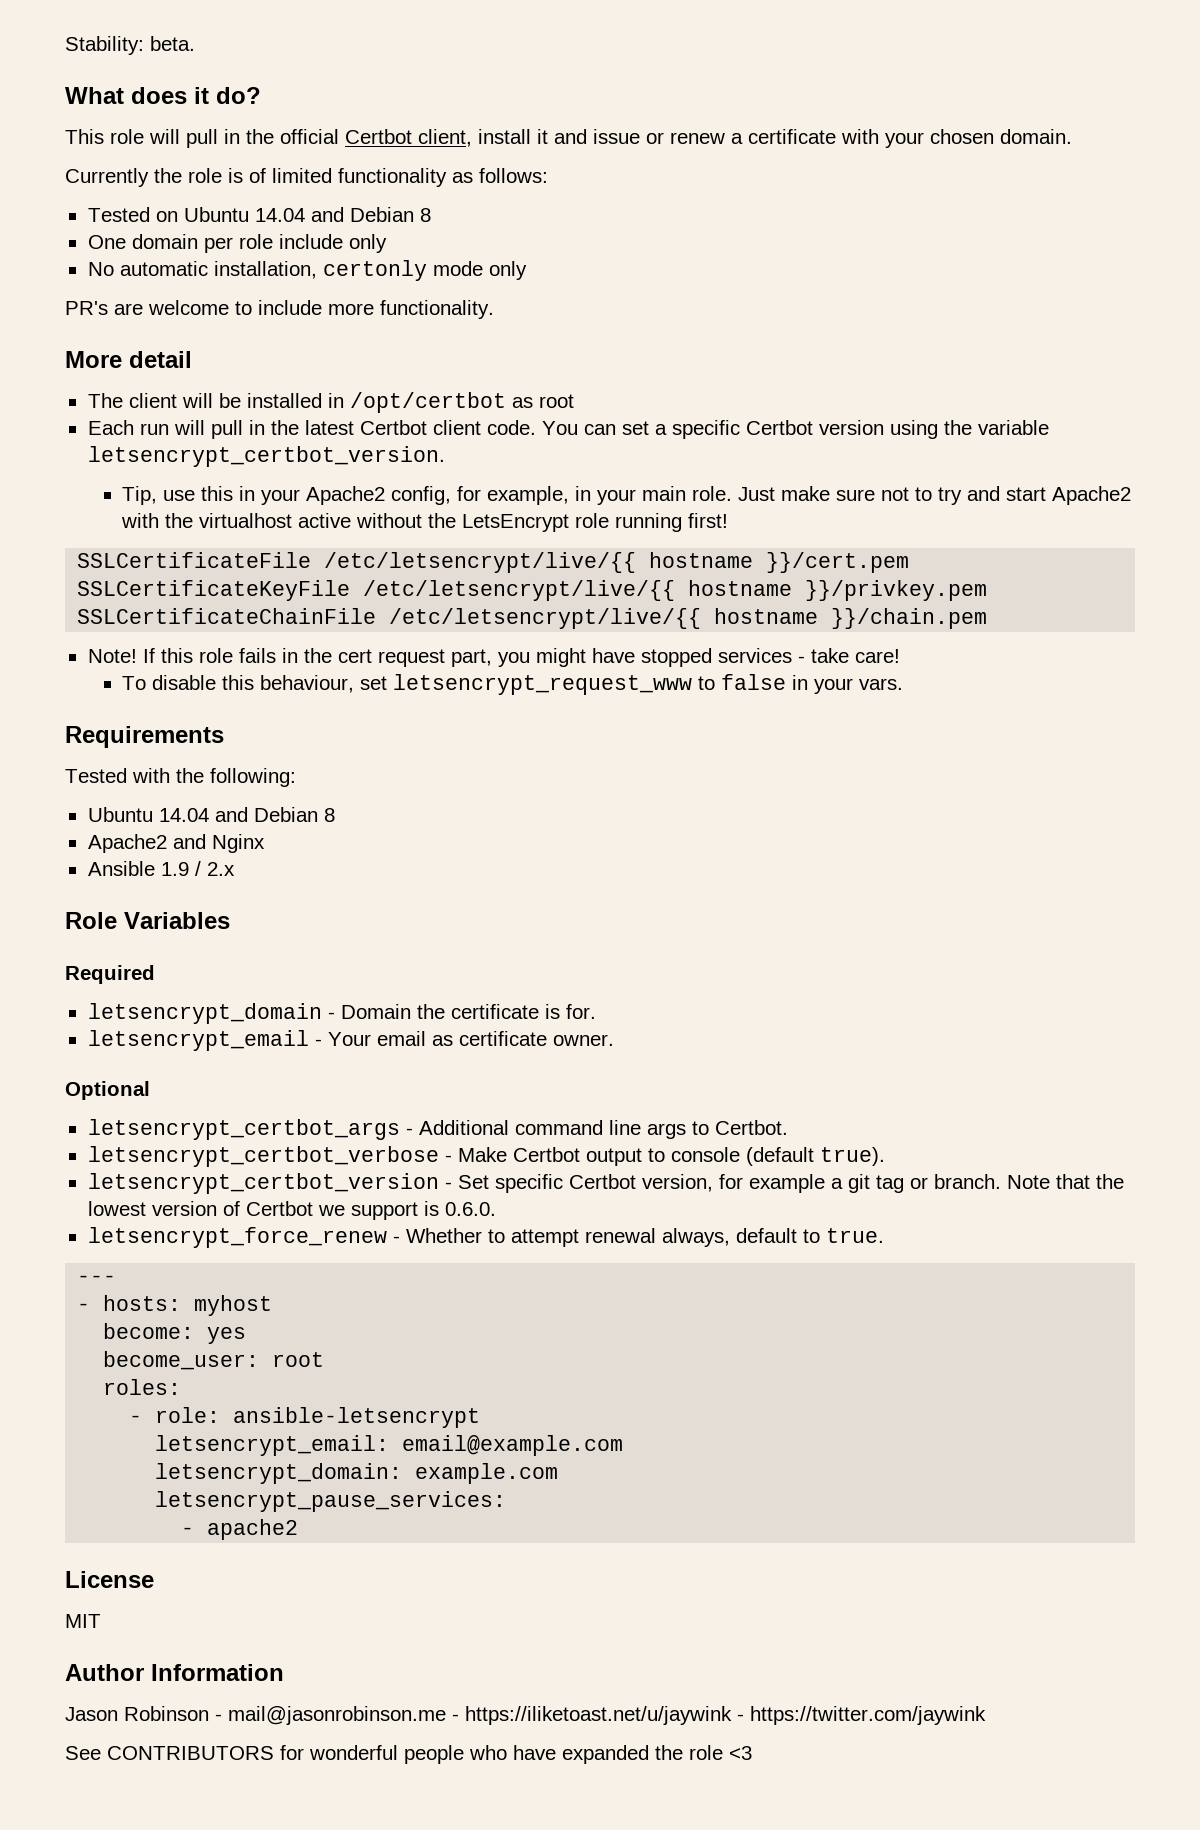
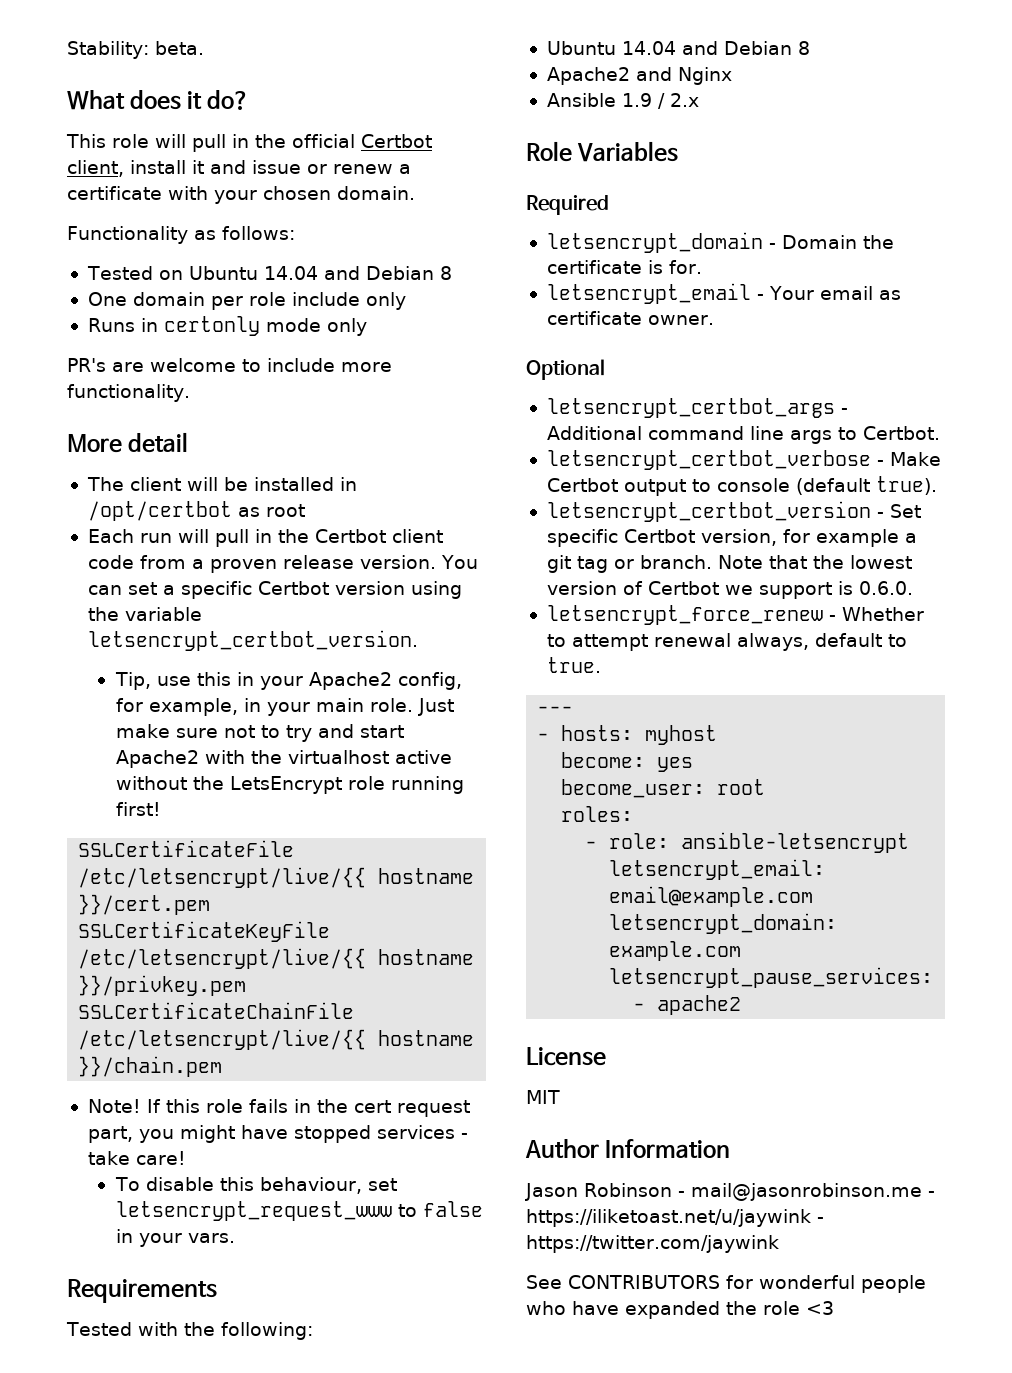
- Currently the role is of limited functionality as follows:
+ Functionality as follows:
- No automatic installation, certonly mode only
+ Runs in certonly mode only
- Each run will pull in the latest Certbot client code.
+ Each run will pull in the Certbot client code from a proven release version.

